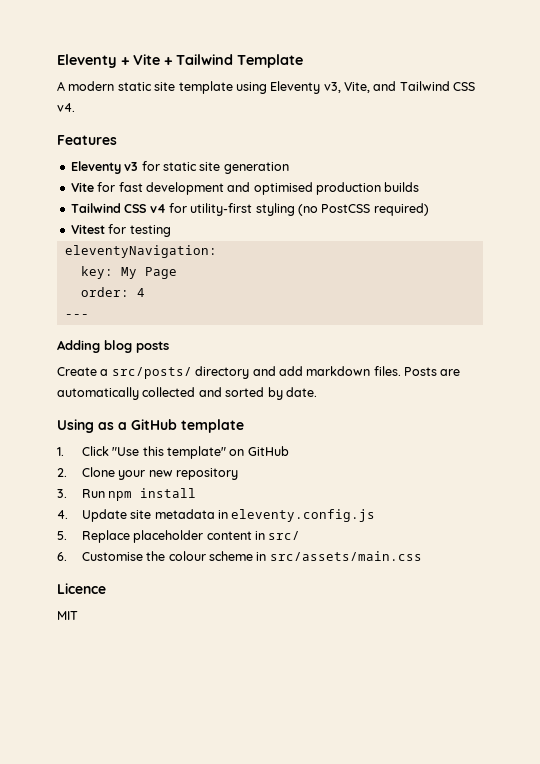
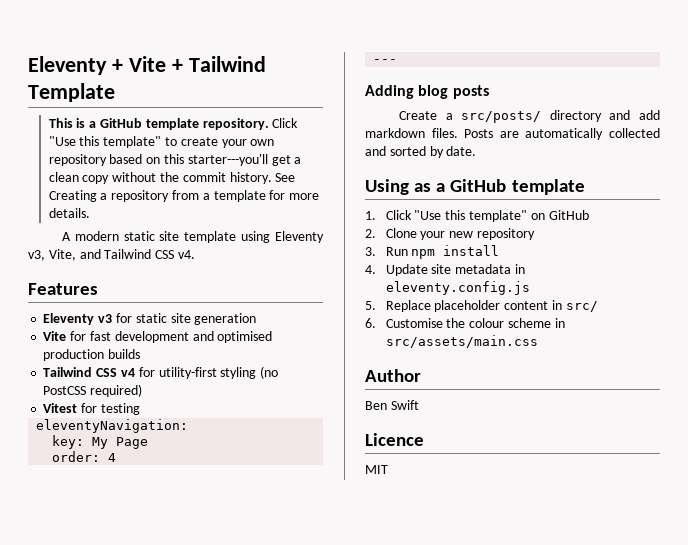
+ This is a GitHub template repository. Click "Use this template" to create your own repository based on this starter---you'll get a clean copy without the commit history. See Creating a repository from a template for more details.
+ Author
+ Ben Swift

